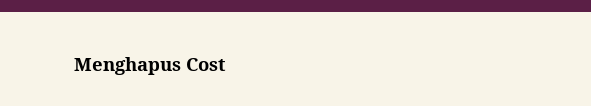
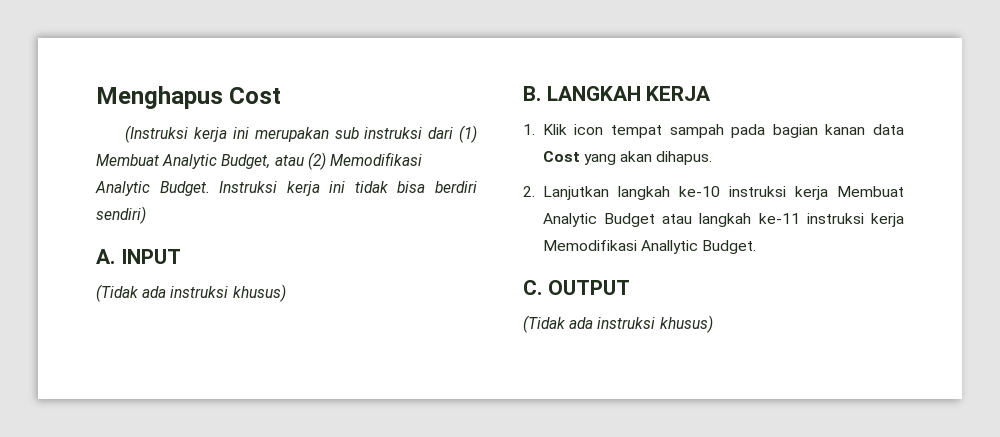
+ (Instruksi kerja ini merupakan sub instruksi dari (1) Membuat Analytic Budget, atau (2) Memodifikasi Analytic Budget. Instruksi kerja ini tidak bisa berdiri sendiri)
+ A. INPUT
+ (Tidak ada instruksi khusus)
+ B. LANGKAH KERJA
+ 1. Klik icon tempat sampah pada bagian kanan data Cost yang akan dihapus.
+ 2. Lanjutkan langkah ke-10 instruksi kerja Membuat Analytic Budget atau langkah ke-11 instruksi kerja Memodifikasi Anallytic Budget.
+ C. OUTPUT
+ (Tidak ada instruksi khusus)

